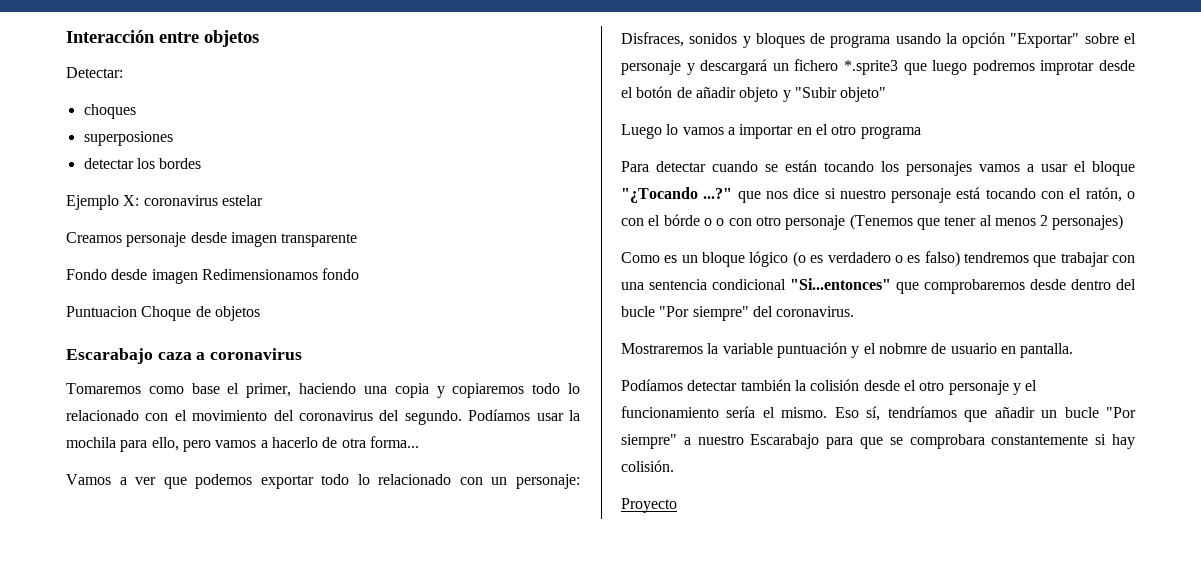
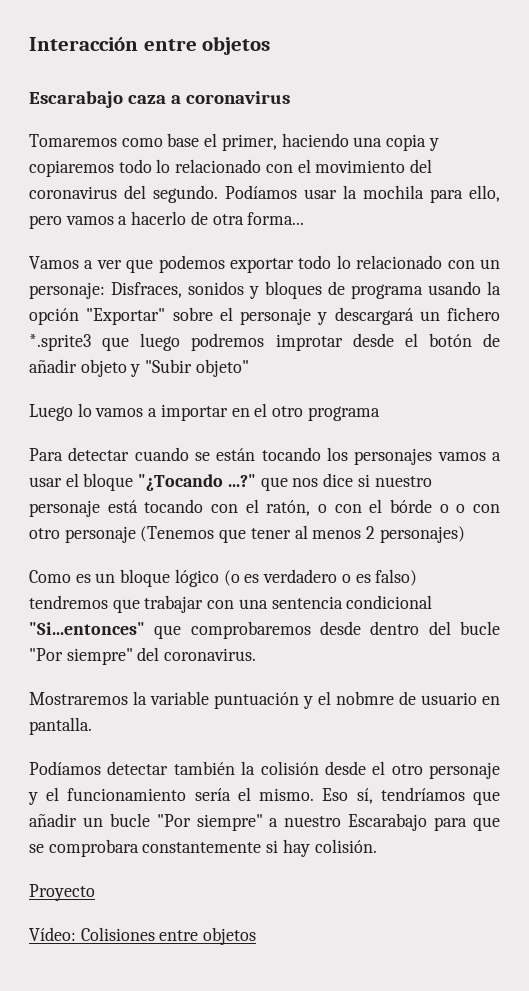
- Detectar:
- choques
- superposiones
- detectar los bordes
- Ejemplo X: coronavirus estelar
- Creamos personaje desde imagen transparente
- Fondo desde imagen Redimensionamos fondo
- Puntuacion Choque de objetos
+ Vídeo: Colisiones entre objetos

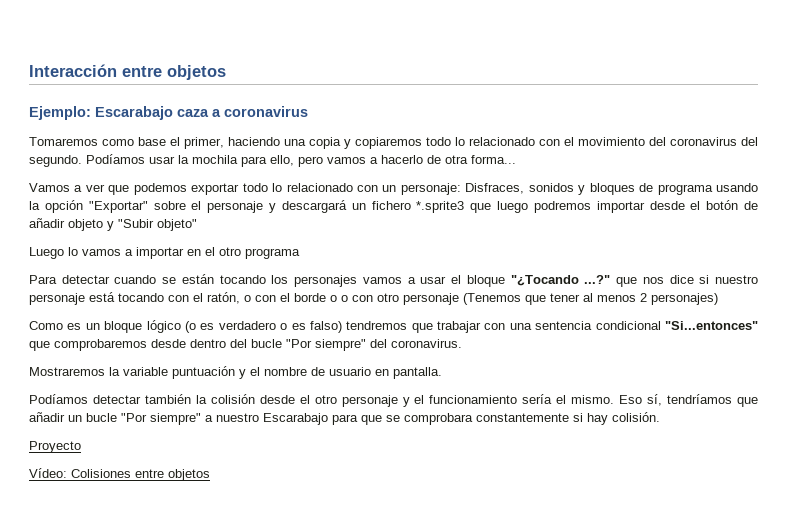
- Escarabajo caza a coronavirus
+ Ejemplo: Escarabajo caza a coronavirus
- Vamos a ver que podemos exportar todo lo relacionado con un personaje: Disfraces, sonidos y bloques de programa usando la opción "Exportar" sobre el personaje y descargará un fichero *.sprite3 que luego podremos improtar desde el botón de añadir objeto y "Subir objeto"
+ Vamos a ver que podemos exportar todo lo relacionado con un personaje: Disfraces, sonidos y bloques de programa usando la opción "Exportar" sobre el personaje y descargará un fichero *.sprite3 que luego podremos importar desde el botón de añadir objeto y "Subir objeto"
- Para detectar cuando se están tocando los personajes vamos a usar el bloque "¿Tocando ...?" que nos dice si nuestro personaje está tocando con el ratón, o con el bórde o o con otro personaje (Tenemos que tener al menos 2 personajes)
+ Para detectar cuando se están tocando los personajes vamos a usar el bloque "¿Tocando ...?" que nos dice si nuestro personaje está tocando con el ratón, o con el borde o o con otro personaje (Tenemos que tener al menos 2 personajes)
- Mostraremos la variable puntuación y el nobmre de usuario en pantalla.
+ Mostraremos la variable puntuación y el nombre de usuario en pantalla.

